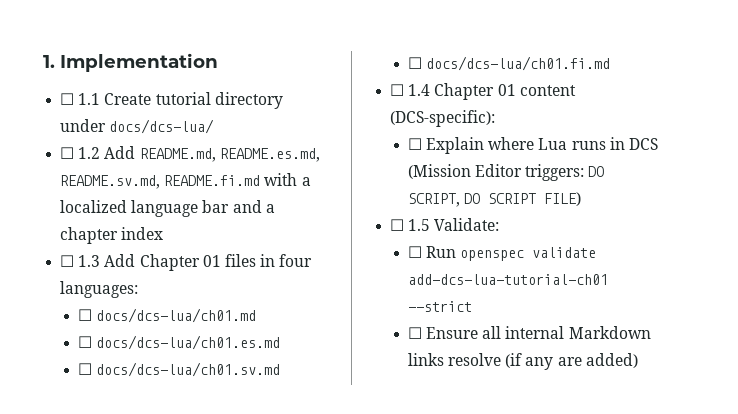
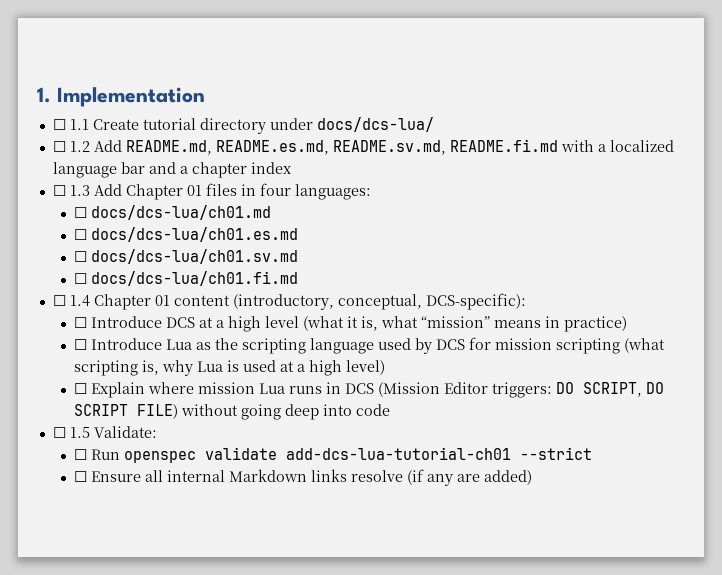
- ☐ 1.4 Chapter 01 content (DCS-specific):
+ ☐ 1.4 Chapter 01 content (introductory, conceptual, DCS-specific):
+ ☐ Introduce DCS at a high level (what it is, what “mission” means in practice)
+ ☐ Introduce Lua as the scripting language used by DCS for mission scripting (what scripting is, why Lua is used at a high level)
- ☐ Explain where Lua runs in DCS (Mission Editor triggers: DO SCRIPT, DO SCRIPT FILE)
+ ☐ Explain where mission Lua runs in DCS (Mission Editor triggers: DO SCRIPT, DO SCRIPT FILE) without going deep into code

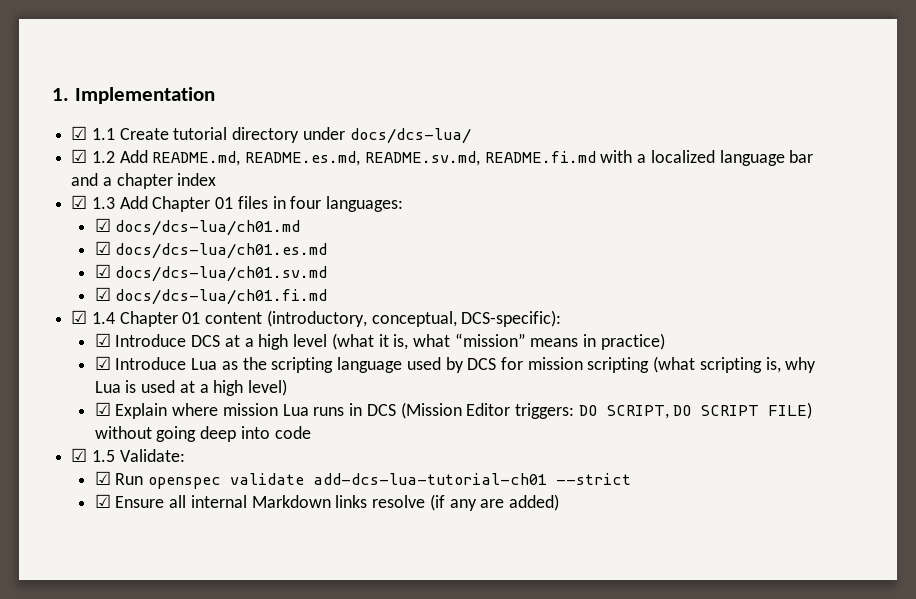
- ☐ 1.1 Create tutorial directory under docs/dcs-lua/
+ ☑ 1.1 Create tutorial directory under docs/dcs-lua/
- ☐ 1.2 Add README.md, README.es.md, README.sv.md, README.fi.md with a localized language bar and a chapter index
+ ☑ 1.2 Add README.md, README.es.md, README.sv.md, README.fi.md with a localized language bar and a chapter index
- ☐ 1.3 Add Chapter 01 files in four languages:
+ ☑ 1.3 Add Chapter 01 files in four languages:
- ☐ docs/dcs-lua/ch01.md
+ ☑ docs/dcs-lua/ch01.md
- ☐ docs/dcs-lua/ch01.es.md
+ ☑ docs/dcs-lua/ch01.es.md
- ☐ docs/dcs-lua/ch01.sv.md
+ ☑ docs/dcs-lua/ch01.sv.md
- ☐ docs/dcs-lua/ch01.fi.md
+ ☑ docs/dcs-lua/ch01.fi.md
- ☐ 1.4 Chapter 01 content (introductory, conceptual, DCS-specific):
+ ☑ 1.4 Chapter 01 content (introductory, conceptual, DCS-specific):
- ☐ Introduce DCS at a high level (what it is, what “mission” means in practice)
+ ☑ Introduce DCS at a high level (what it is, what “mission” means in practice)
- ☐ Introduce Lua as the scripting language used by DCS for mission scripting (what scripting is, why Lua is used at a high level)
+ ☑ Introduce Lua as the scripting language used by DCS for mission scripting (what scripting is, why Lua is used at a high level)
- ☐ Explain where mission Lua runs in DCS (Mission Editor triggers: DO SCRIPT, DO SCRIPT FILE) without going deep into code
+ ☑ Explain where mission Lua runs in DCS (Mission Editor triggers: DO SCRIPT, DO SCRIPT FILE) without going deep into code
- ☐ 1.5 Validate:
+ ☑ 1.5 Validate:
- ☐ Run openspec validate add-dcs-lua-tutorial-ch01 --strict
+ ☑ Run openspec validate add-dcs-lua-tutorial-ch01 --strict
- ☐ Ensure all internal Markdown links resolve (if any are added)
+ ☑ Ensure all internal Markdown links resolve (if any are added)

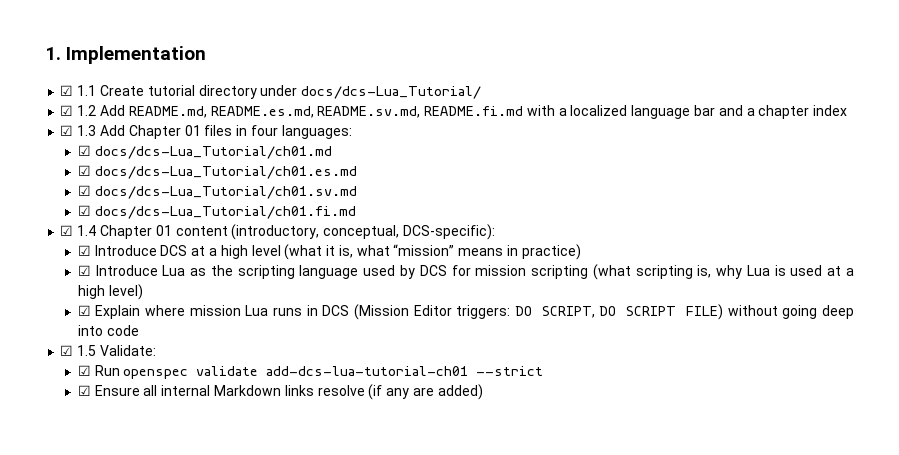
- ☑ 1.1 Create tutorial directory under docs/dcs-lua/
+ ☑ 1.1 Create tutorial directory under docs/dcs-Lua_Tutorial/
- ☑ docs/dcs-lua/ch01.md
- ☑ docs/dcs-lua/ch01.es.md
- ☑ docs/dcs-lua/ch01.sv.md
- ☑ docs/dcs-lua/ch01.fi.md
+ ☑ docs/dcs-Lua_Tutorial/ch01.md
+ ☑ docs/dcs-Lua_Tutorial/ch01.es.md
+ ☑ docs/dcs-Lua_Tutorial/ch01.sv.md
+ ☑ docs/dcs-Lua_Tutorial/ch01.fi.md

